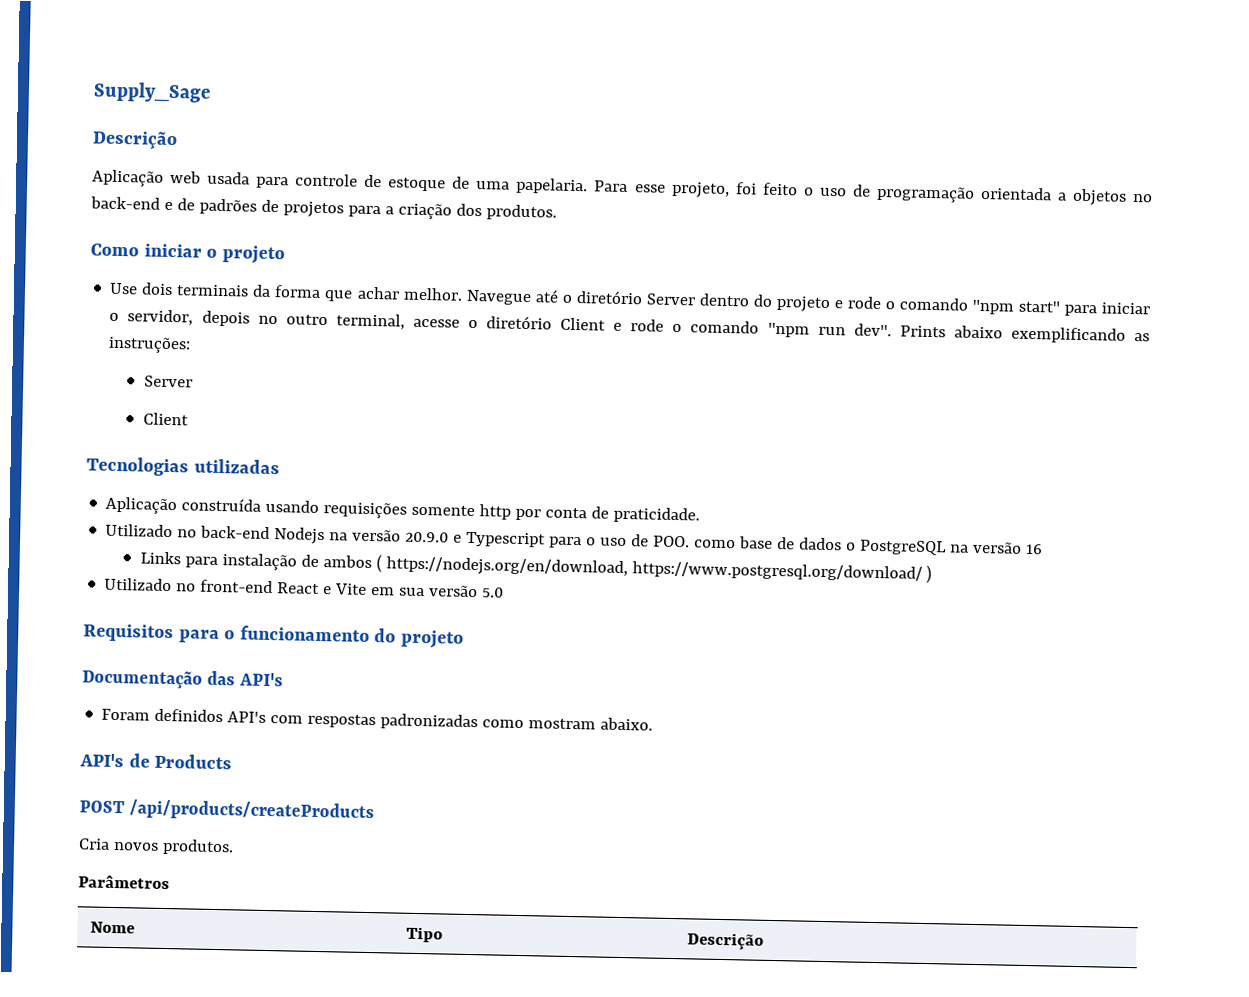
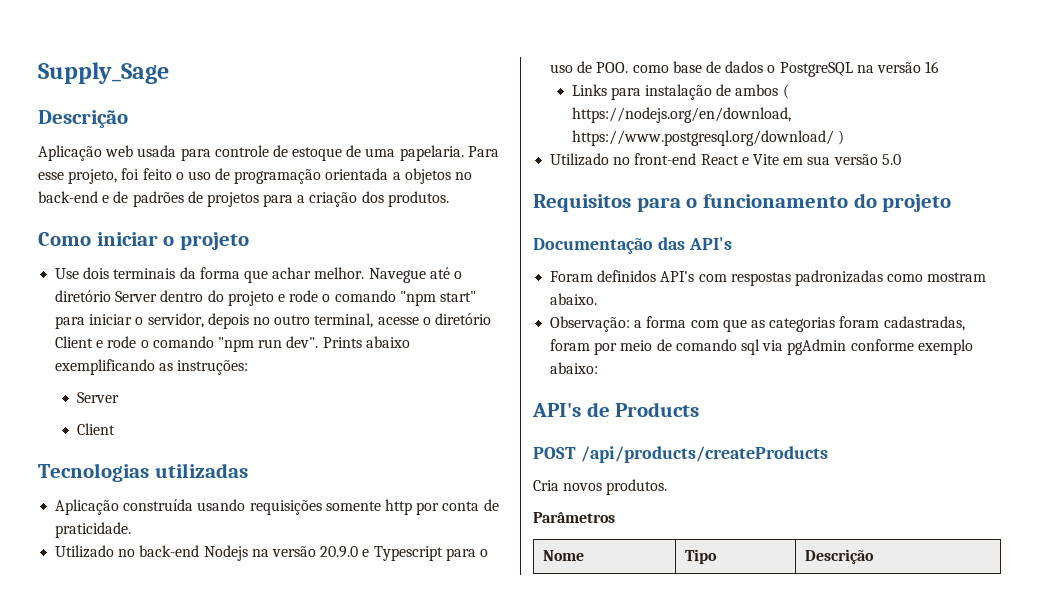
+ Observação: a forma com que as categorias foram cadastradas, foram por meio de comando sql via pgAdmin conforme exemplo abaixo:

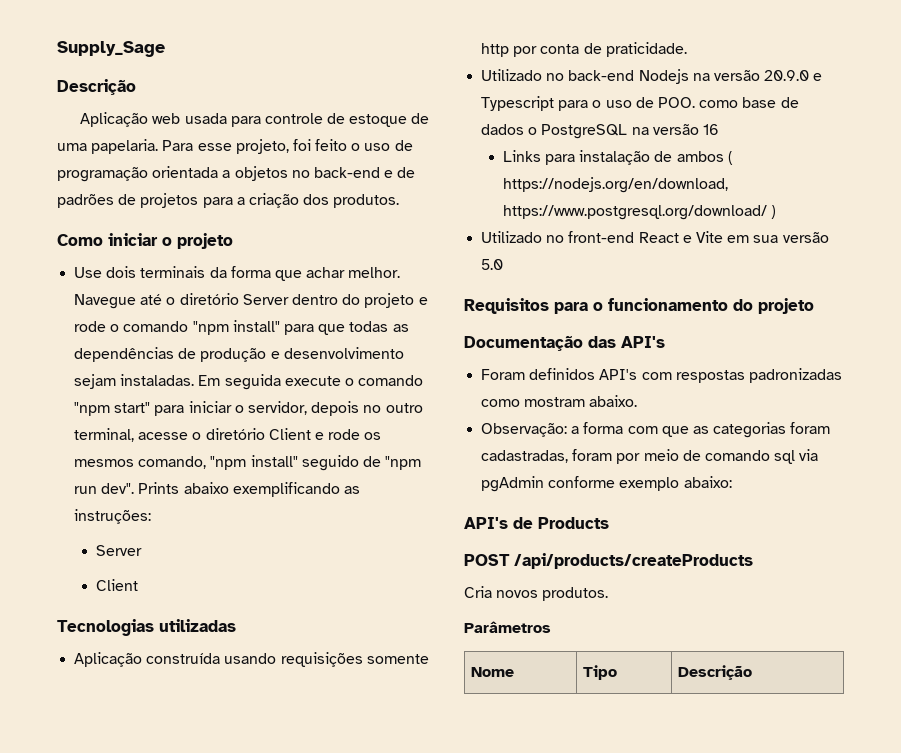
- Navegue até o diretório Server dentro do projeto e rode o comando "npm start" para iniciar o servidor, depois no outro terminal, acesse o diretório Client e rode o comando "npm run dev".
+ Navegue até o diretório Server dentro do projeto e rode o comando "npm install" para que todas as dependências de produção e desenvolvimento sejam instaladas. Em seguida execute o comando "npm start" para iniciar o servidor, depois no outro terminal, acesse o diretório Client e rode os mesmos comando, "npm install" seguido de "npm run dev".

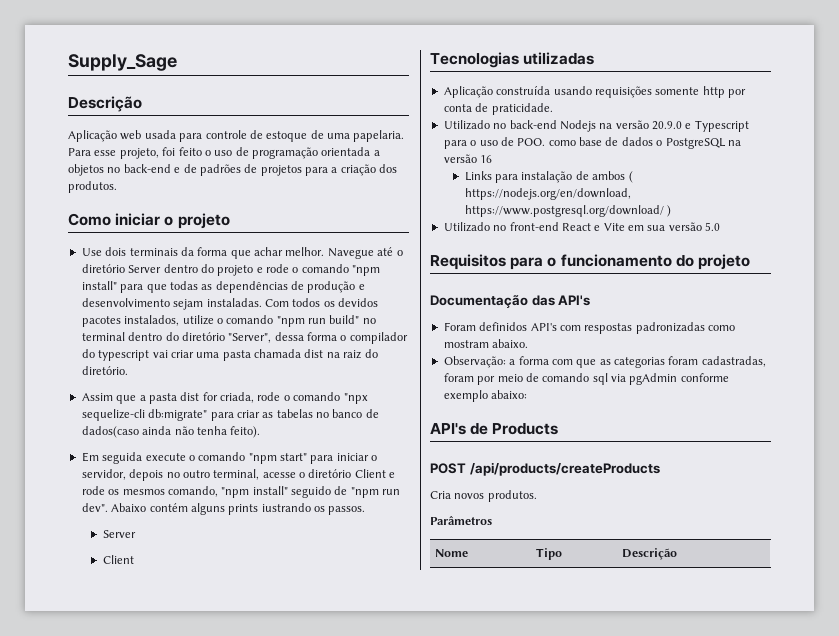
- Navegue até o diretório Server dentro do projeto e rode o comando "npm install" para que todas as dependências de produção e desenvolvimento sejam instaladas. Em seguida execute o comando "npm start" para iniciar o servidor, depois no outro terminal, acesse o diretório Client e rode os mesmos comando, "npm install" seguido de "npm run dev".
+ Navegue até o diretório Server dentro do projeto e rode o comando "npm install" para que todas as dependências de produção e desenvolvimento sejam instaladas. Com todos os devidos pacotes instalados, utilize o comando "npm run build" no terminal dentro do diretório "Server", dessa forma o compilador do typescript vai criar uma pasta chamada dist na raiz do diretório.
+ Assim que a pasta dist for criada, rode o comando "npx sequelize-cli db:migrate" para criar as tabelas no banco de dados(caso ainda não tenha feito).
+ Em seguida execute o comando "npm start" para iniciar o servidor, depois no outro terminal, acesse o diretório Client e rode os mesmos comando, "npm install" seguido de "npm run dev".
- Prints abaixo exemplificando as instruções:
+ Abaixo contém alguns prints iustrando os passos.

